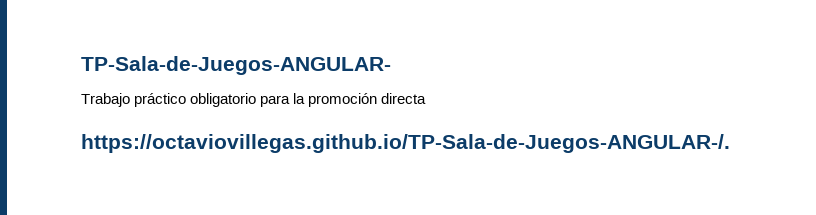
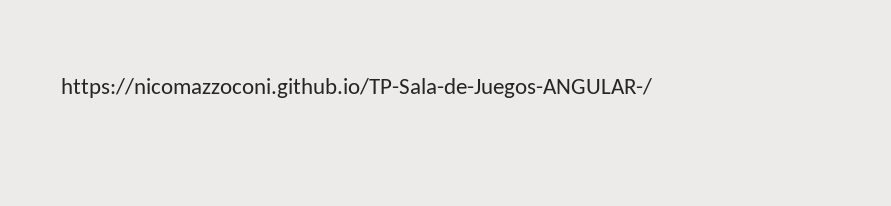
- TP-Sala-de-Juegos-ANGULAR-
- Trabajo práctico obligatorio para la promoción directa
- https://octaviovillegas.github.io/TP-Sala-de-Juegos-ANGULAR-/.
+ https://nicomazzoconi.github.io/TP-Sala-de-Juegos-ANGULAR-/

